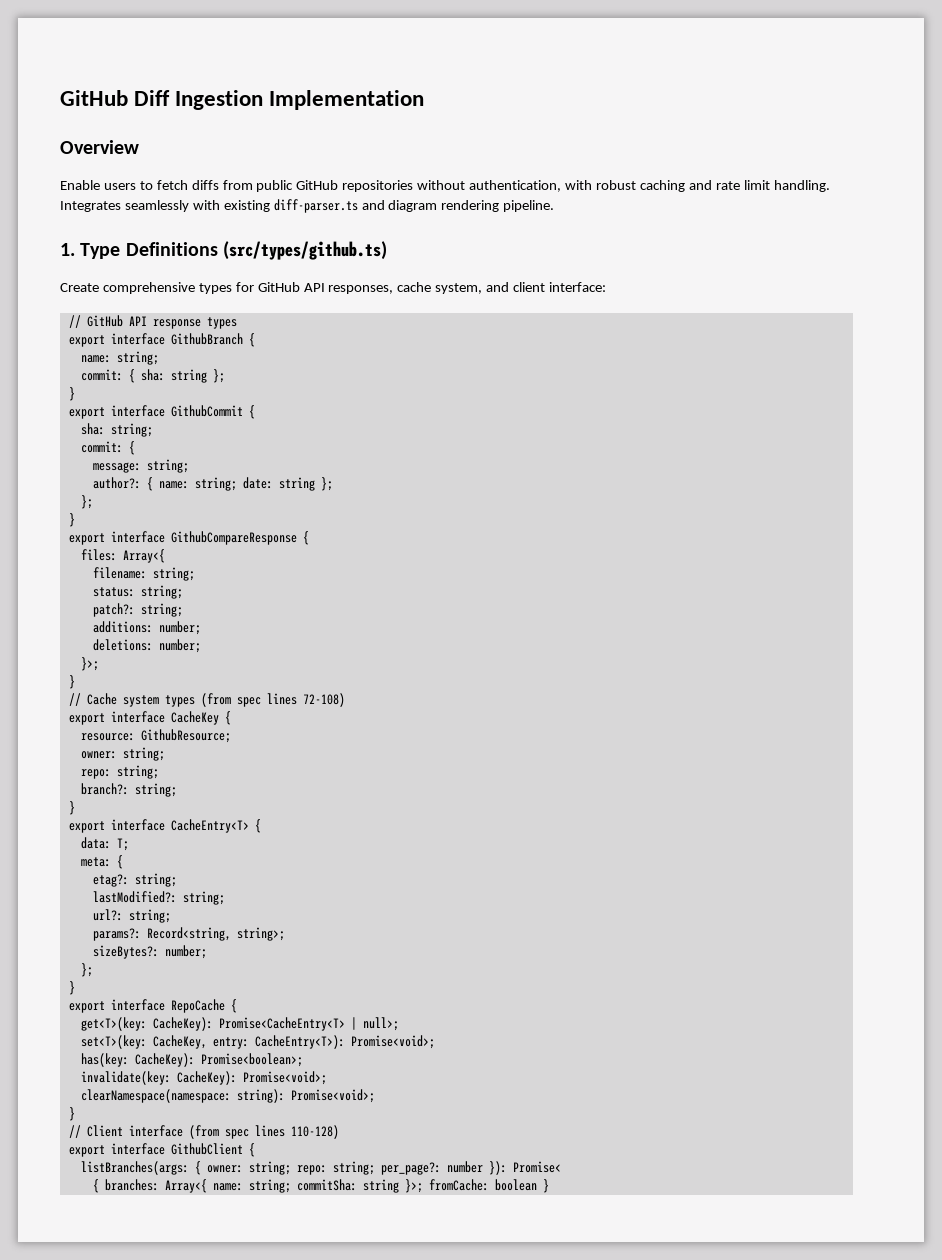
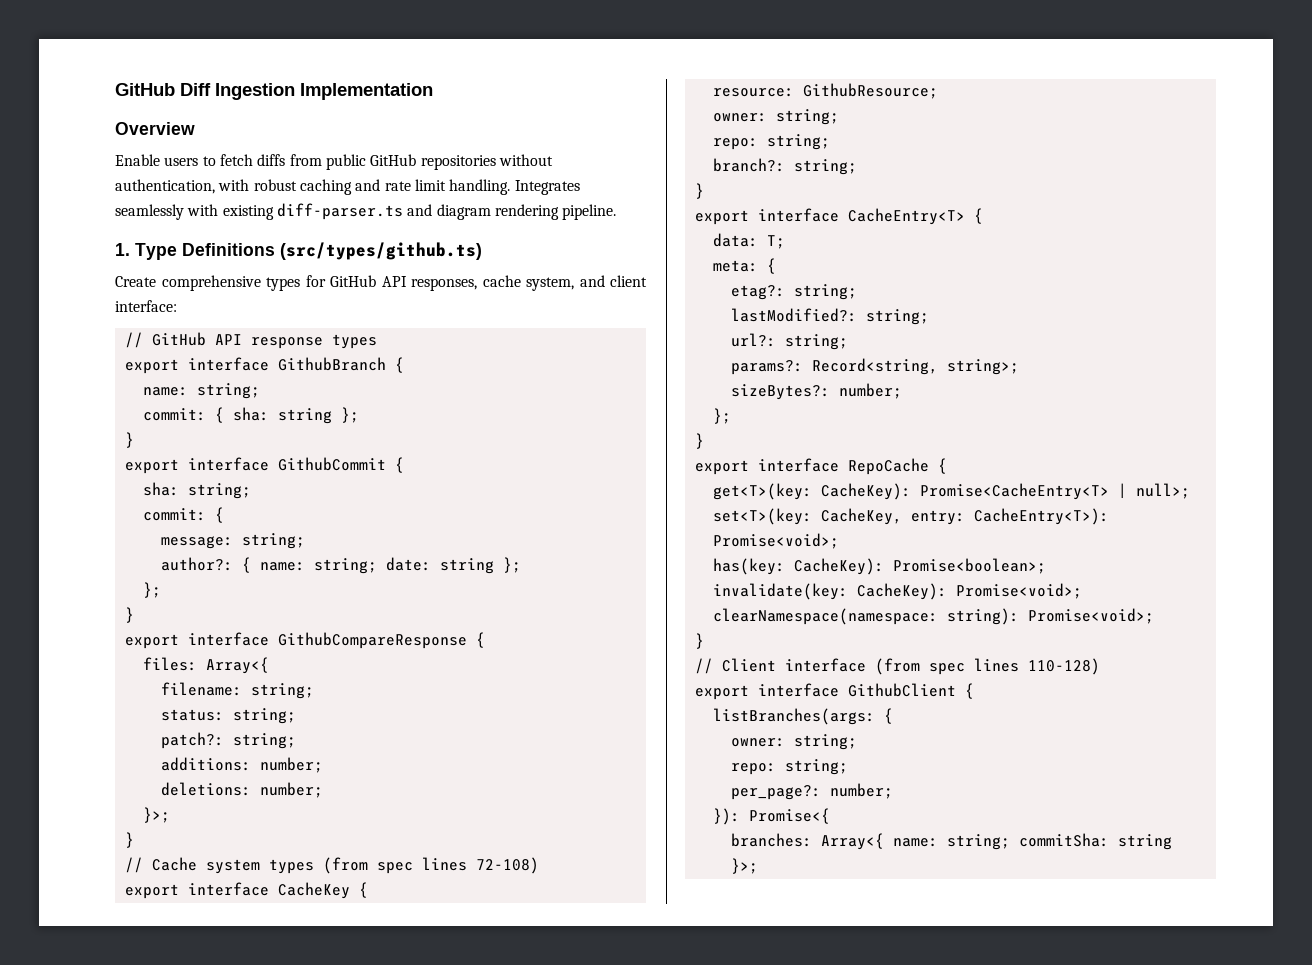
- listBranches(args: { owner: string; repo: string; per_page?: number }): Promise<
- { branches: Array<{ name: string; commitSha: string }>; fromCache: boolean }
+ listBranches(args: {
+ owner: string;
+ repo: string;
+ per_page?: number;
+ }): Promise<{
+ branches: Array<{ name: string; commitSha: string }>;

